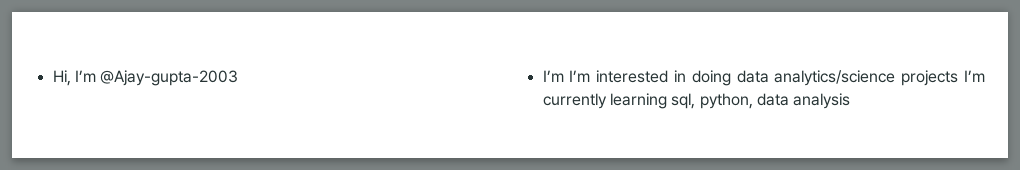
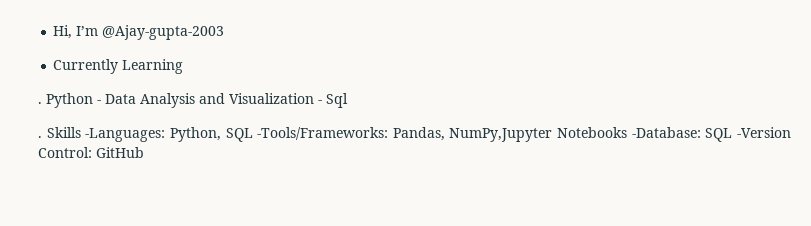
- I’m I’m interested in doing data analytics/science projects I’m currently learning sql, python, data analysis
+ Currently Learning
+ . Python - Data Analysis and Visualization - Sql
+ . Skills -Languages: Python, SQL -Tools/Frameworks: Pandas, NumPy,Jupyter Notebooks -Database: SQL -Version Control: GitHub

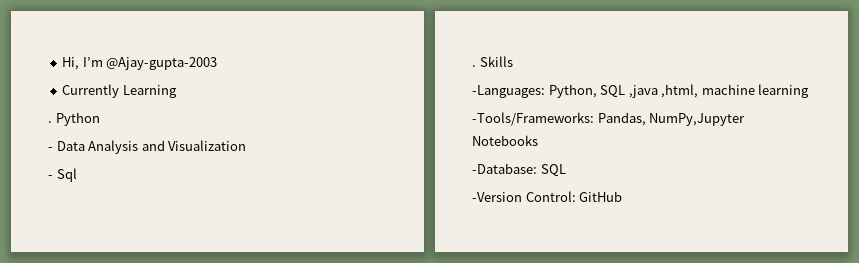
- Python - Data Analysis and Visualization - Sql
+ Python
+ - Data Analysis and Visualization
+ - Sql
- Skills -Languages: Python, SQL -Tools/Frameworks: Pandas, NumPy,Jupyter Notebooks -Database: SQL -Version Control: GitHub
+ Skills
+ -Languages: Python, SQL ,java ,html, machine learning
+ -Tools/Frameworks: Pandas, NumPy,Jupyter Notebooks
+ -Database: SQL
+ -Version Control: GitHub

